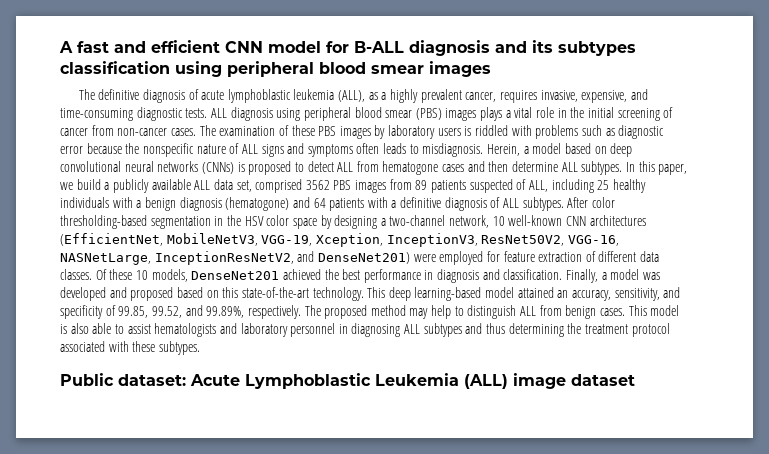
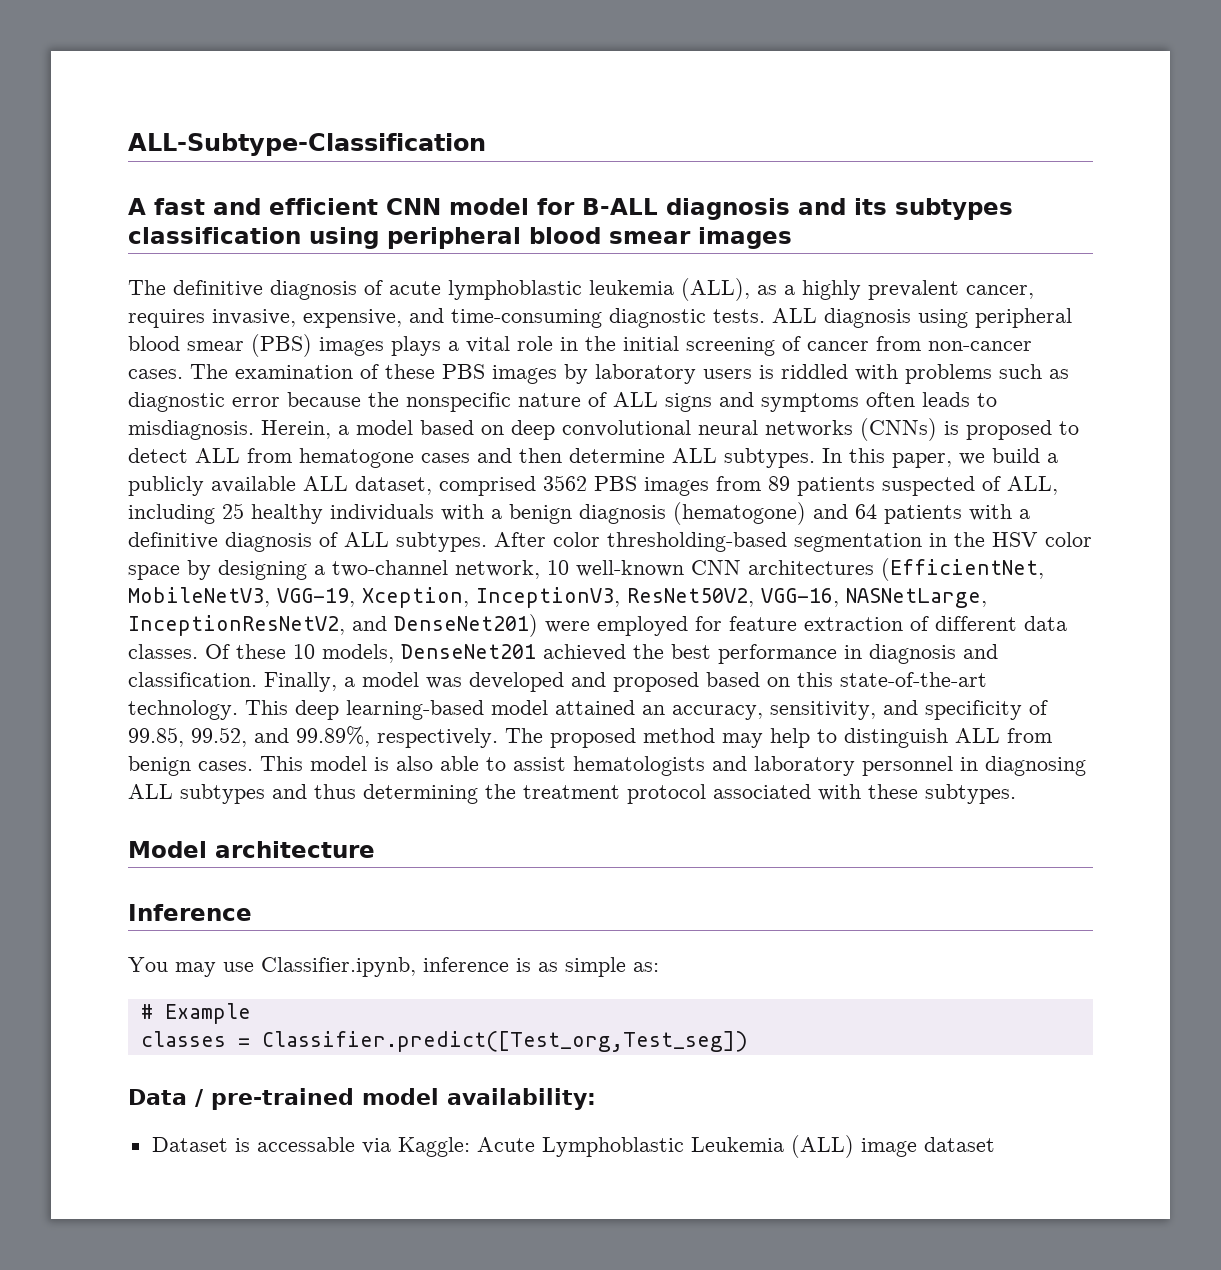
+ ALL-Subtype-Classification
- In this paper, we build a publicly available ALL data set, comprised 3562 PBS images from 89 patients suspected of ALL, including 25 healthy individuals with a benign diagnosis (hematogone) and 64 patients with a definitive diagnosis of ALL subtypes.
+ In this paper, we build a publicly available ALL dataset, comprised 3562 PBS images from 89 patients suspected of ALL, including 25 healthy individuals with a benign diagnosis (hematogone) and 64 patients with a definitive diagnosis of ALL subtypes.
- Public dataset: Acute Lymphoblastic Leukemia (ALL) image dataset
+ Model architecture
+ Inference
+ You may use Classifier.ipynb, inference is as simple as:
+ # Example
+ classes = Classifier.predict([Test_org,Test_seg])
+ Data / pre-trained model availability:
+ Dataset is accessable via Kaggle: Acute Lymphoblastic Leukemia (ALL) image dataset

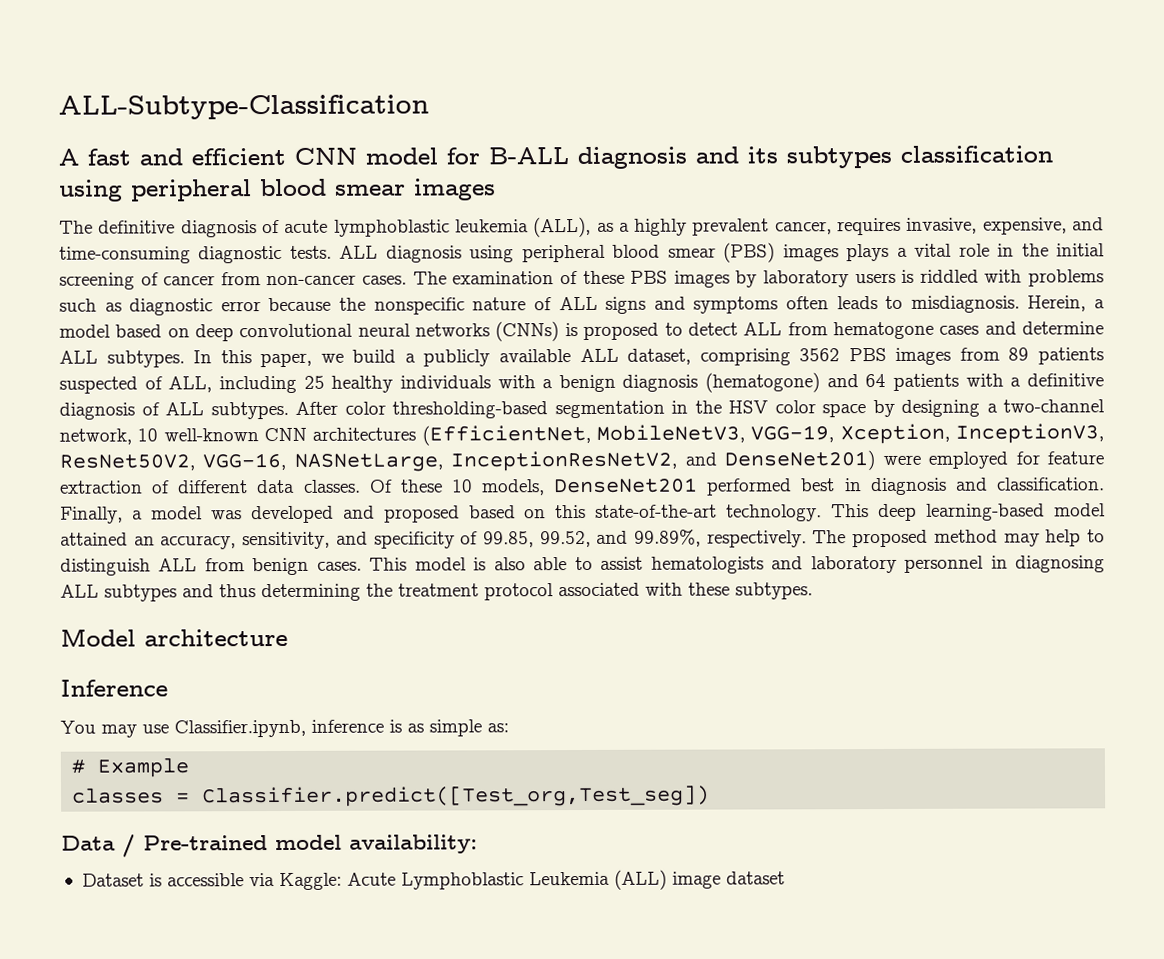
- Herein, a model based on deep convolutional neural networks (CNNs) is proposed to detect ALL from hematogone cases and then determine ALL subtypes.
+ Herein, a model based on deep convolutional neural networks (CNNs) is proposed to detect ALL from hematogone cases and determine ALL subtypes.
- In this paper, we build a publicly available ALL dataset, comprised 3562 PBS images from 89 patients suspected of ALL, including 25 healthy individuals with a benign diagnosis (hematogone) and 64 patients with a definitive diagnosis of ALL subtypes.
+ In this paper, we build a publicly available ALL dataset, comprising 3562 PBS images from 89 patients suspected of ALL, including 25 healthy individuals with a benign diagnosis (hematogone) and 64 patients with a definitive diagnosis of ALL subtypes.
- Of these 10 models, DenseNet201 achieved the best performance in diagnosis and classification.
+ Of these 10 models, DenseNet201 performed best in diagnosis and classification.
- Data / pre-trained model availability:
+ Data / Pre-trained model availability:
- Dataset is accessable via Kaggle: Acute Lymphoblastic Leukemia (ALL) image dataset
+ Dataset is accessible via Kaggle: Acute Lymphoblastic Leukemia (ALL) image dataset

